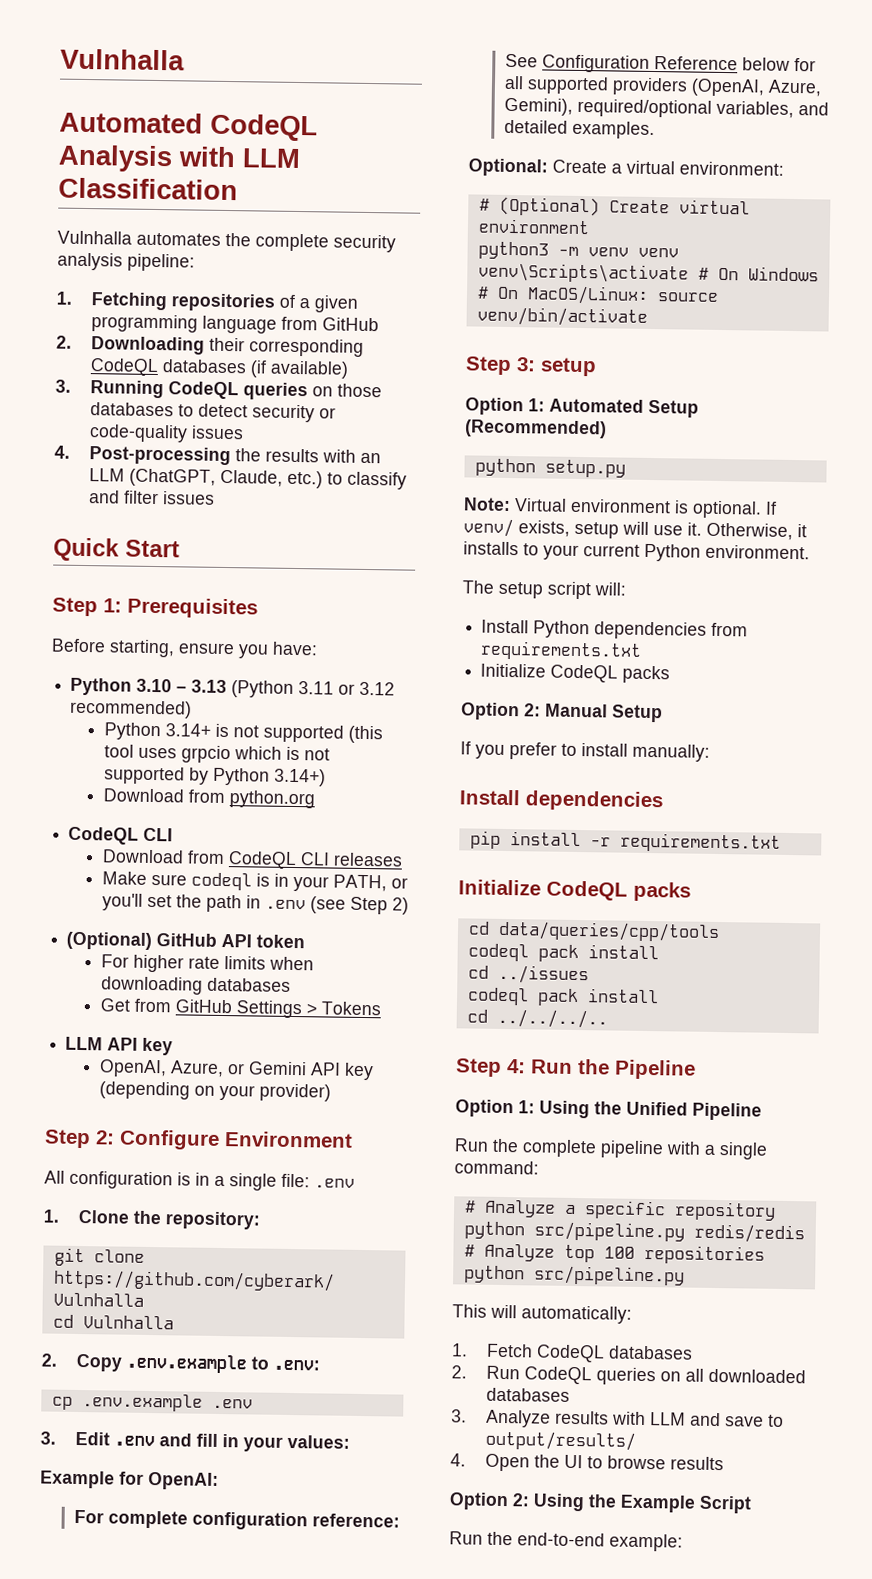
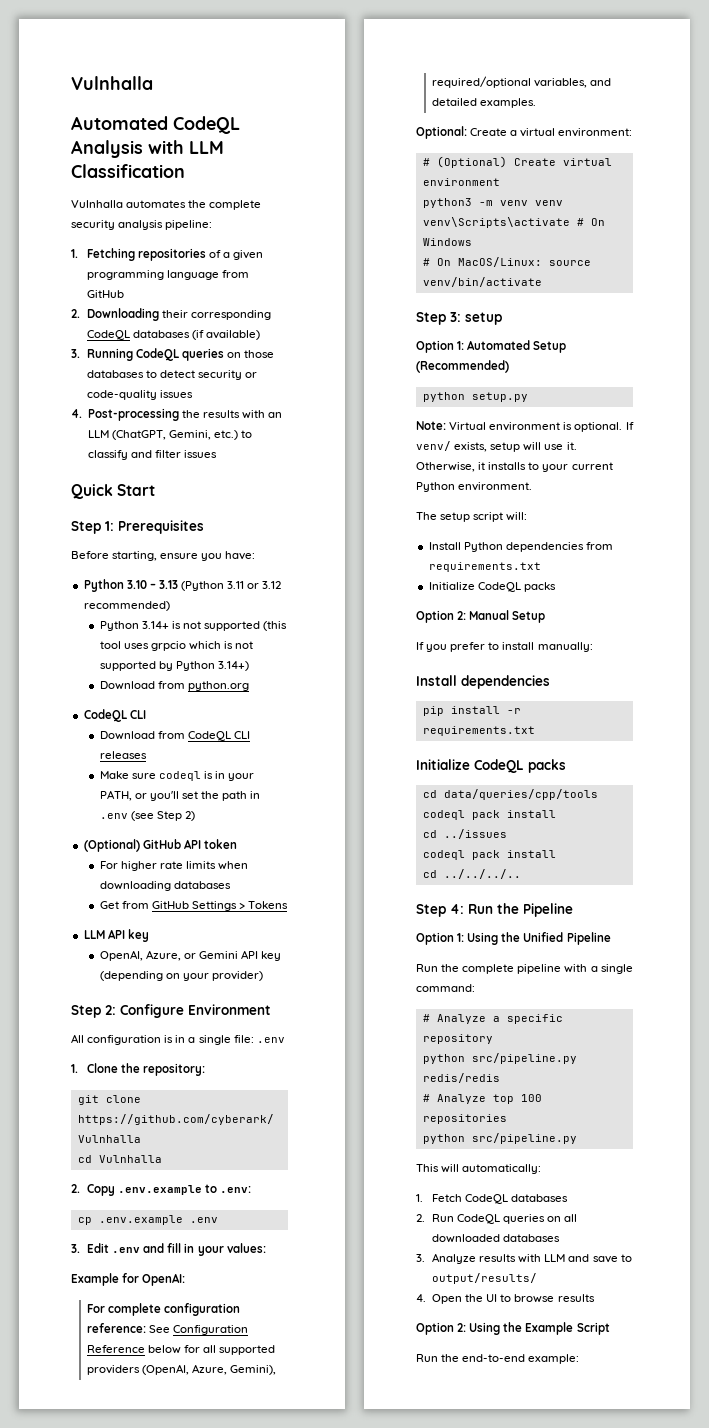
- 4. Post-processing the results with an LLM (ChatGPT, Claude, etc.) to classify and filter issues
+ 4. Post-processing the results with an LLM (ChatGPT, Gemini, etc.) to classify and filter issues

